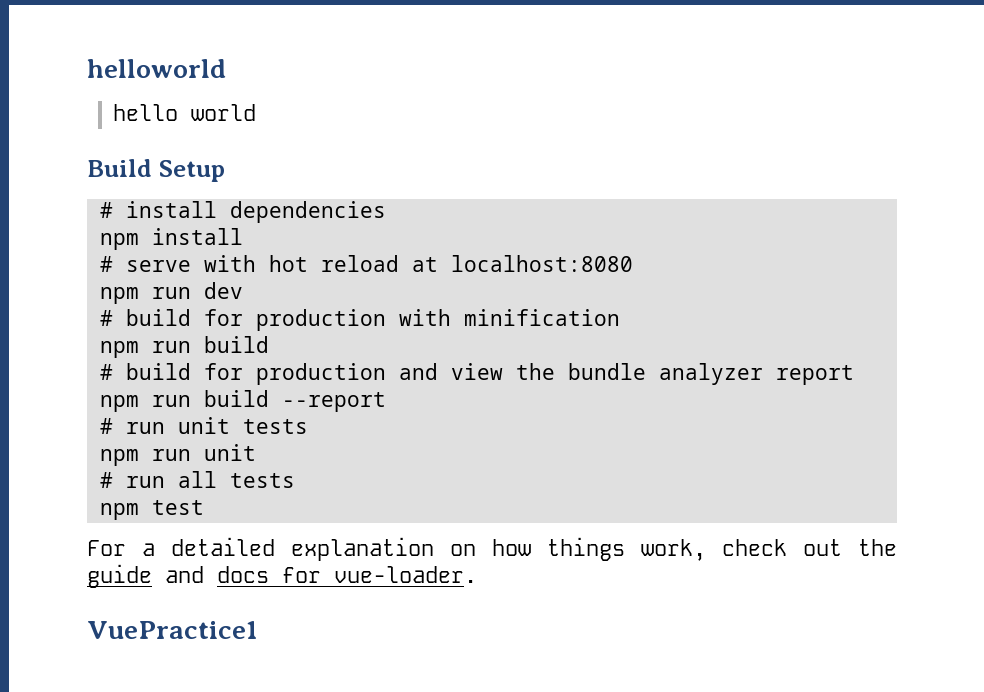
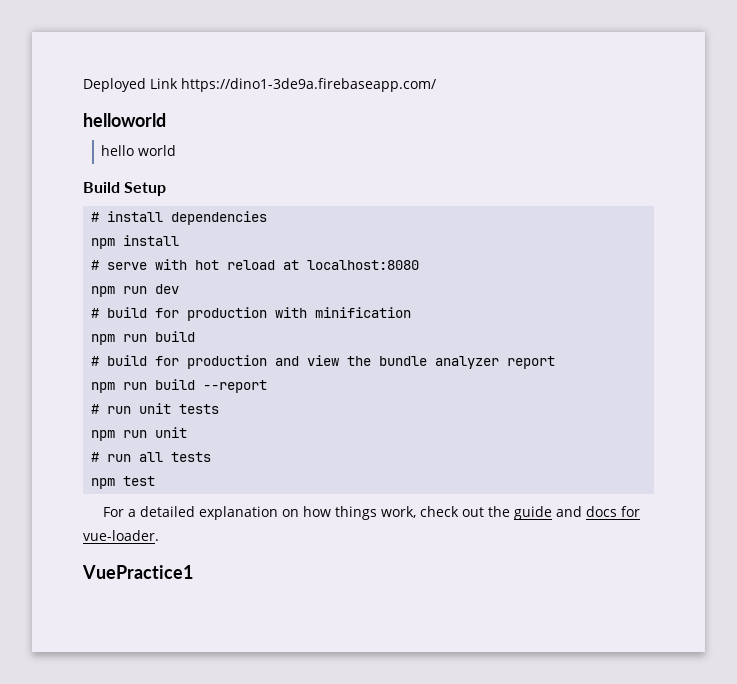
+ Deployed Link https://dino1-3de9a.firebaseapp.com/

